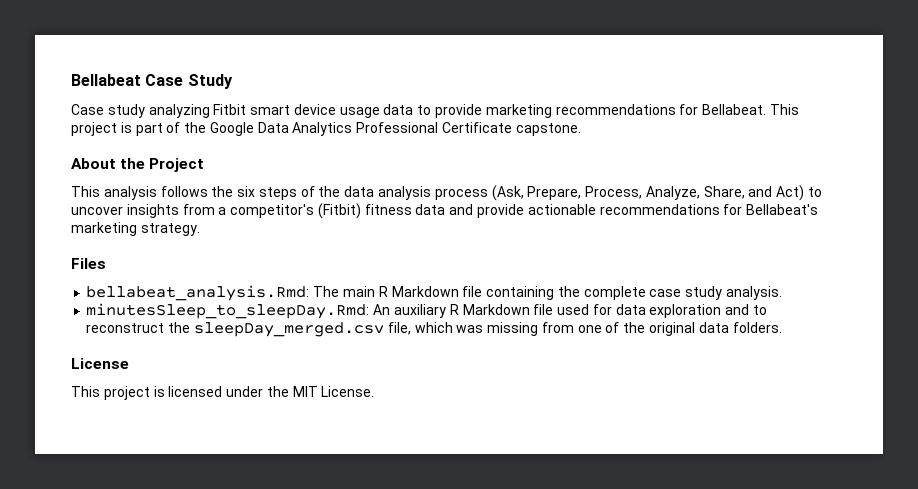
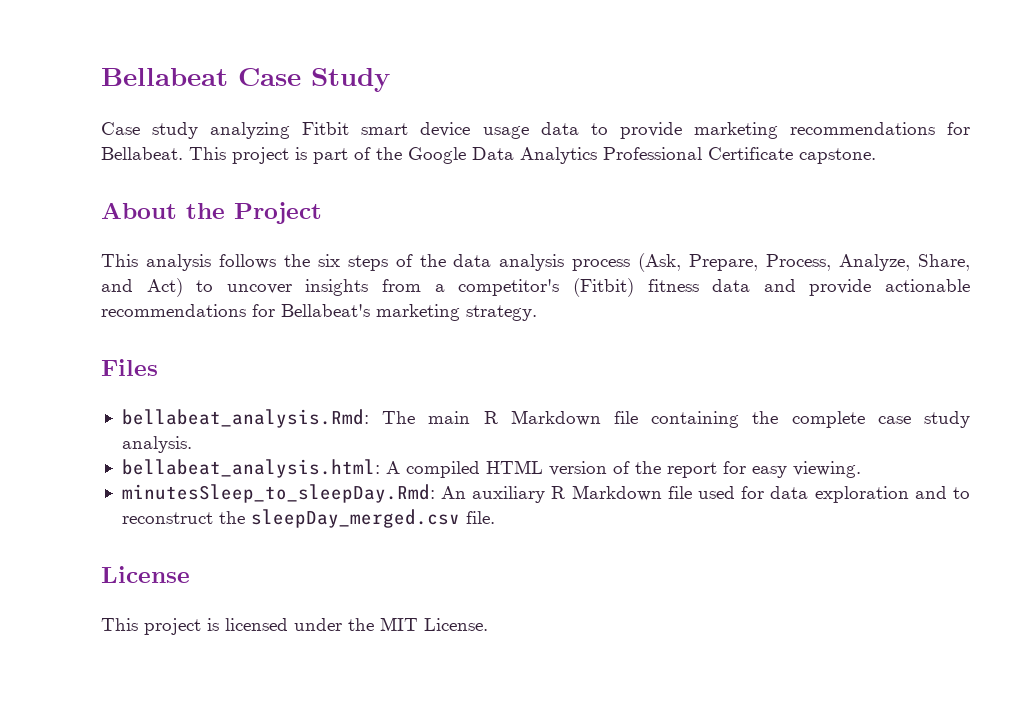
+ bellabeat_analysis.html: A compiled HTML version of the report for easy viewing.
- minutesSleep_to_sleepDay.Rmd: An auxiliary R Markdown file used for data exploration and to reconstruct the sleepDay_merged.csv file, which was missing from one of the original data folders.
+ minutesSleep_to_sleepDay.Rmd: An auxiliary R Markdown file used for data exploration and to reconstruct the sleepDay_merged.csv file.

